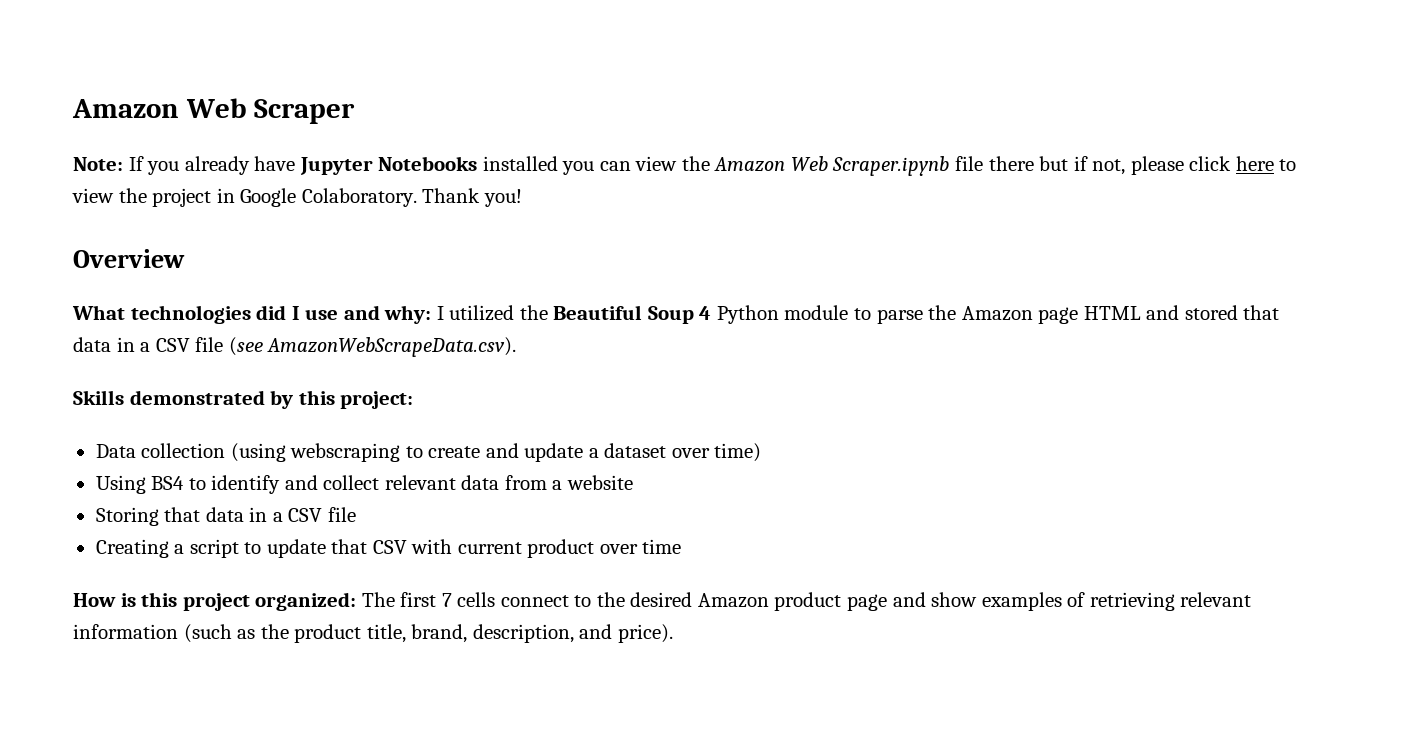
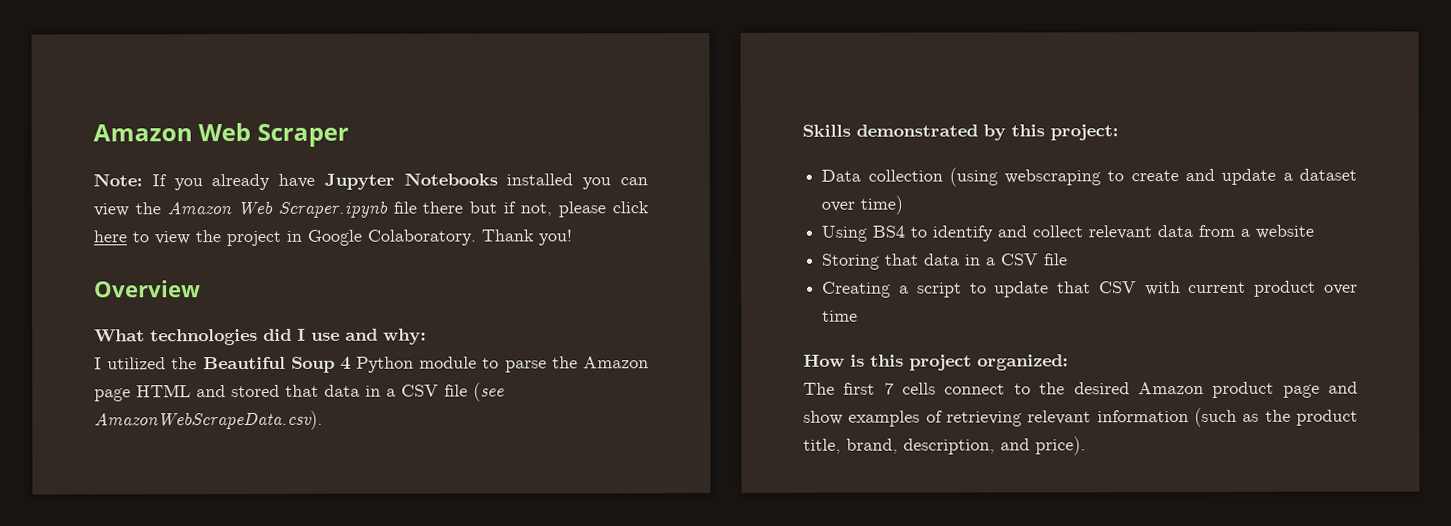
- What technologies did I use and why: I utilized the Beautiful Soup 4 Python module to parse the Amazon page HTML and stored that data in a CSV file (see AmazonWebScrapeData.csv).
+ What technologies did I use and why:
+ I utilized the Beautiful Soup 4 Python module to parse the Amazon page HTML and stored that data in a CSV file (see AmazonWebScrapeData.csv).
- How is this project organized: The first 7 cells connect to the desired Amazon product page and show examples of retrieving relevant information (such as the product title, brand, description, and price).
+ How is this project organized:
+ The first 7 cells connect to the desired Amazon product page and show examples of retrieving relevant information (such as the product title, brand, description, and price).

